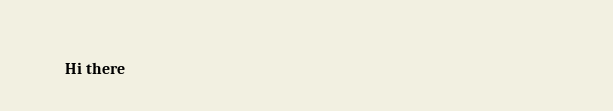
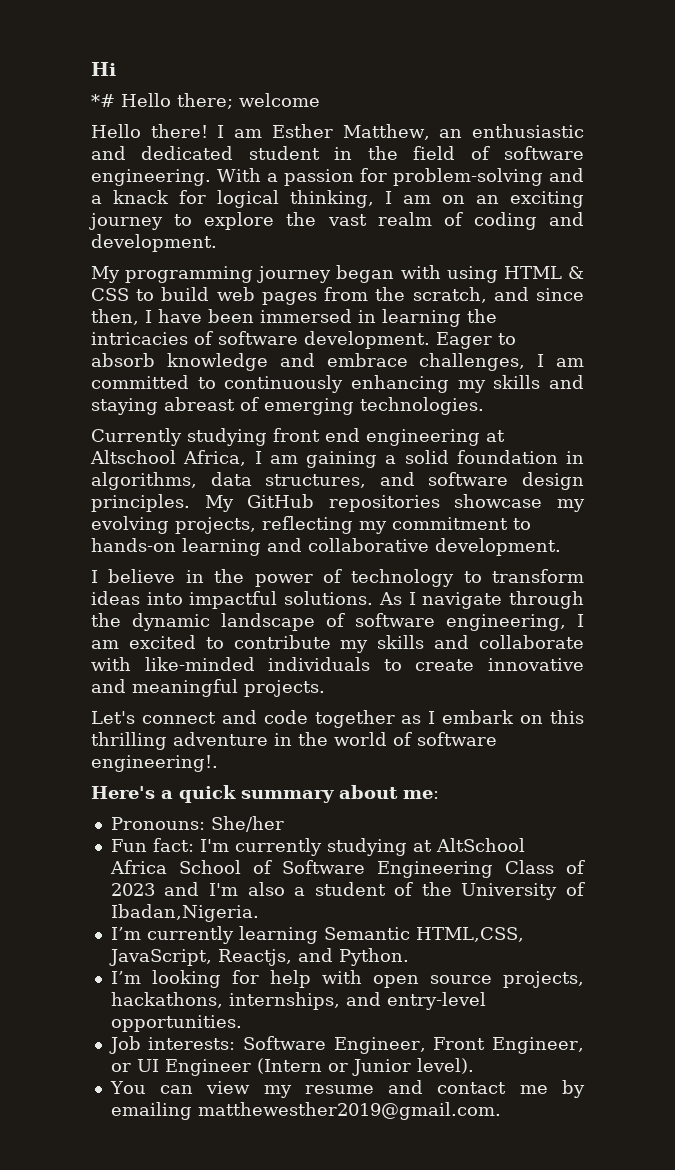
- Hi there
+ Hi
+ *# Hello there; welcome
+ Hello there! I am Esther Matthew, an enthusiastic and dedicated student in the field of software engineering. With a passion for problem-solving and a knack for logical thinking, I am on an exciting journey to explore the vast realm of coding and development.
+ My programming journey began with using HTML & CSS to build web pages from the scratch, and since then, I have been immersed in learning the intricacies of software development. Eager to absorb knowledge and embrace challenges, I am committed to continuously enhancing my skills and staying abreast of emerging technologies.
+ Currently studying front end engineering at Altschool Africa, I am gaining a solid foundation in algorithms, data structures, and software design principles. My GitHub repositories showcase my evolving projects, reflecting my commitment to hands-on learning and collaborative development.
+ I believe in the power of technology to transform ideas into impactful solutions. As I navigate through the dynamic landscape of software engineering, I am excited to contribute my skills and collaborate with like-minded individuals to create innovative and meaningful projects.
+ Let's connect and code together as I embark on this thrilling adventure in the world of software engineering!.
+ Here's a quick summary about me:
+ Pronouns: She/her
+ Fun fact: I'm currently studying at AltSchool Africa School of Software Engineering Class of 2023 and I'm also a student of the University of Ibadan,Nigeria.
+ I’m currently learning Semantic HTML,CSS, JavaScript, Reactjs, and Python.
+ I’m looking for help with open source projects, hackathons, internships, and entry-level opportunities.
+ Job interests: Software Engineer, Front Engineer, or UI Engineer (Intern or Junior level).
+ You can view my resume and contact me by emailing matthewesther2019@gmail.com.

